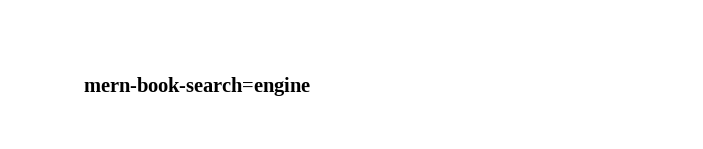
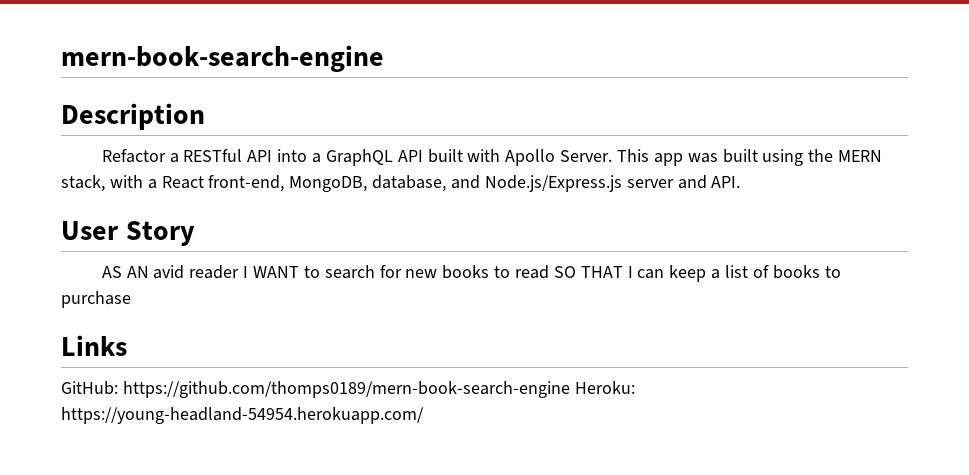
- mern-book-search=engine
+ mern-book-search-engine
+ Description
+ Refactor a RESTful API into a GraphQL API built with Apollo Server. This app was built using the MERN stack, with a React front-end, MongoDB, database, and Node.js/Express.js server and API.
+ User Story
+ AS AN avid reader I WANT to search for new books to read SO THAT I can keep a list of books to purchase
+ Links
+ GitHub: https://github.com/thomps0189/mern-book-search-engine Heroku: https://young-headland-54954.herokuapp.com/

